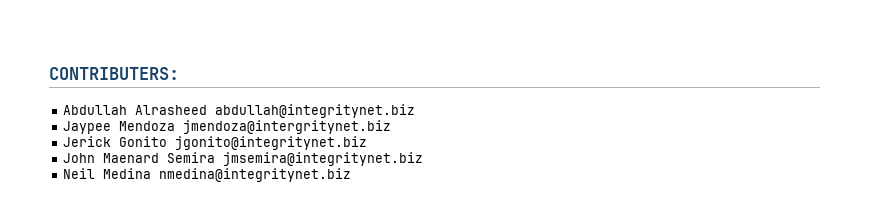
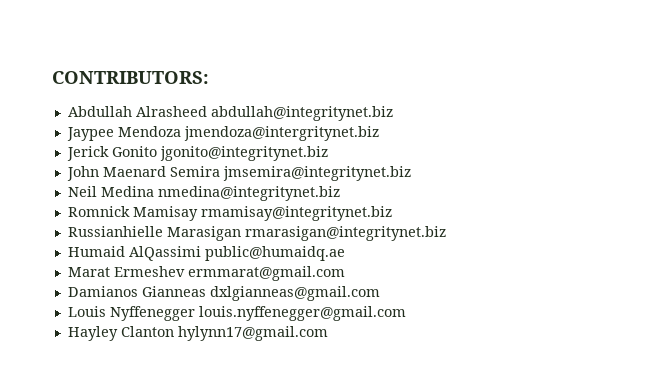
- CONTRIBUTERS:
+ CONTRIBUTORS:
+ Romnick Mamisay rmamisay@integritynet.biz
+ Russianhielle Marasigan rmarasigan@integritynet.biz
+ Humaid AlQassimi public@humaidq.ae
+ Marat Ermeshev ermmarat@gmail.com
+ Damianos Gianneas dxlgianneas@gmail.com
+ Louis Nyffenegger louis.nyffenegger@gmail.com
+ Hayley Clanton hylynn17@gmail.com

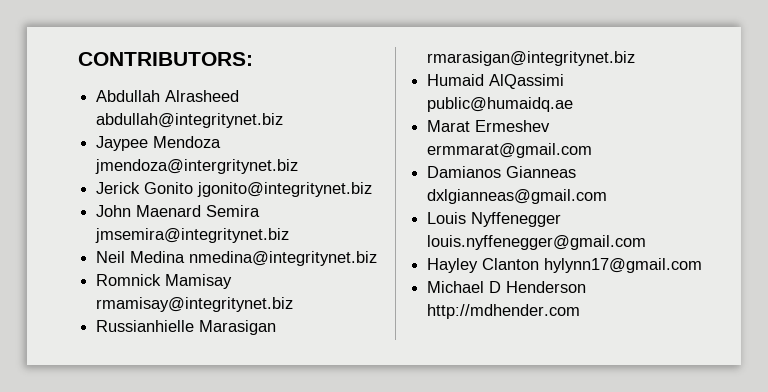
+ Michael D Henderson http://mdhender.com

